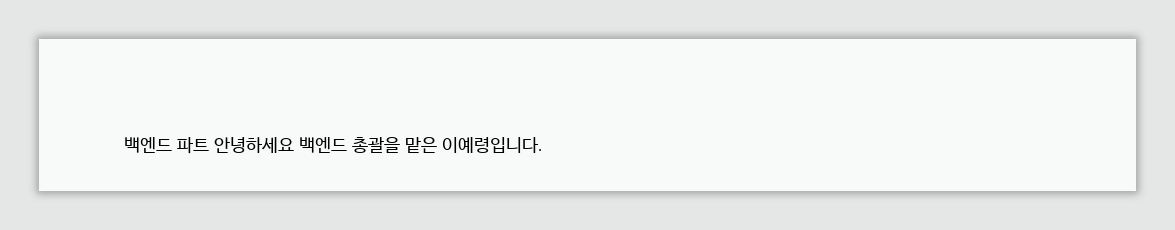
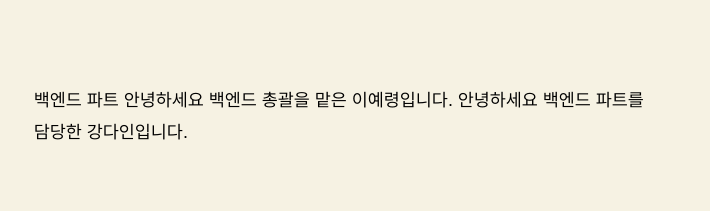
+ 안녕하세요 백엔드 파트를 담당한 강다인입니다.

